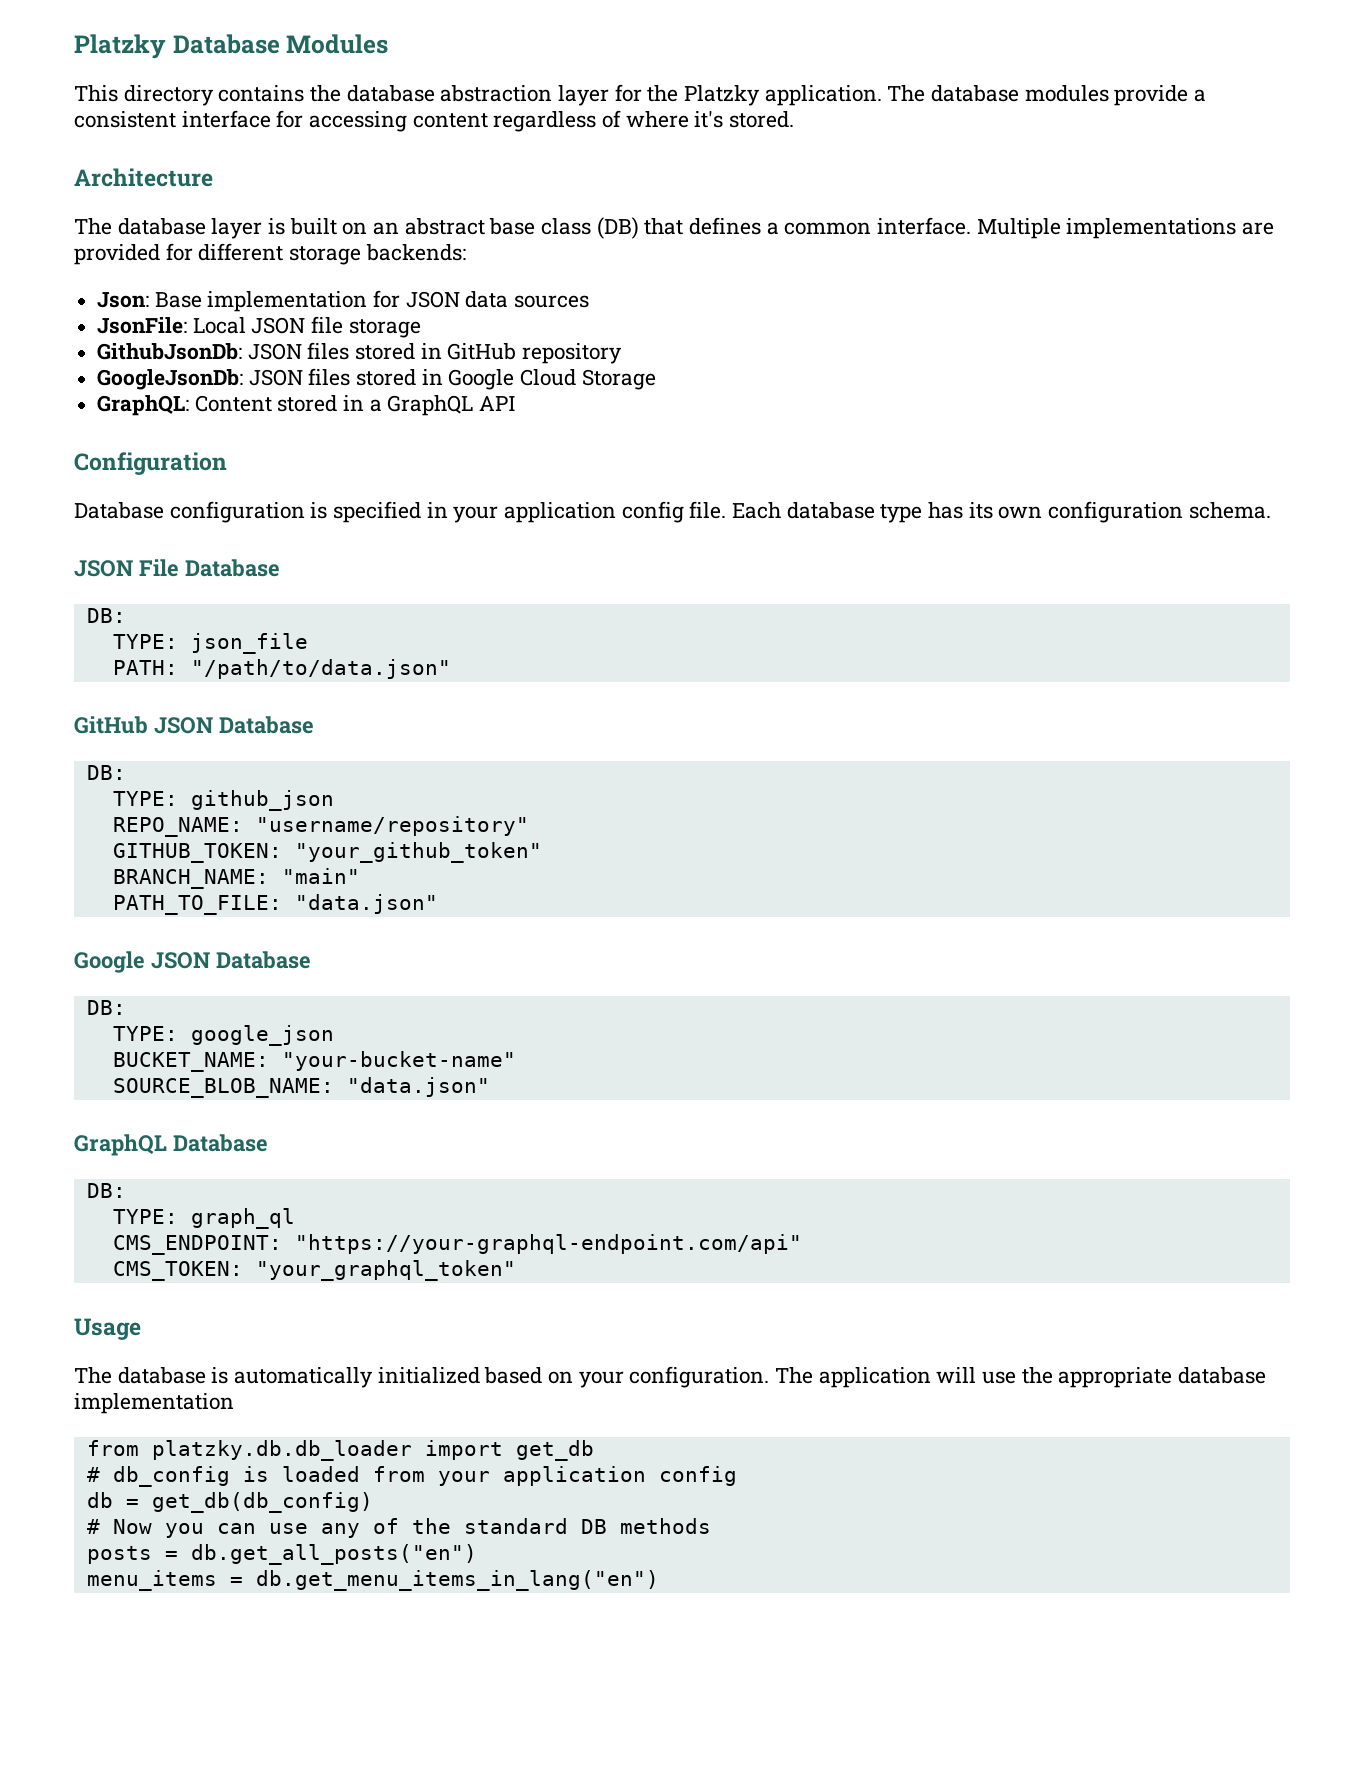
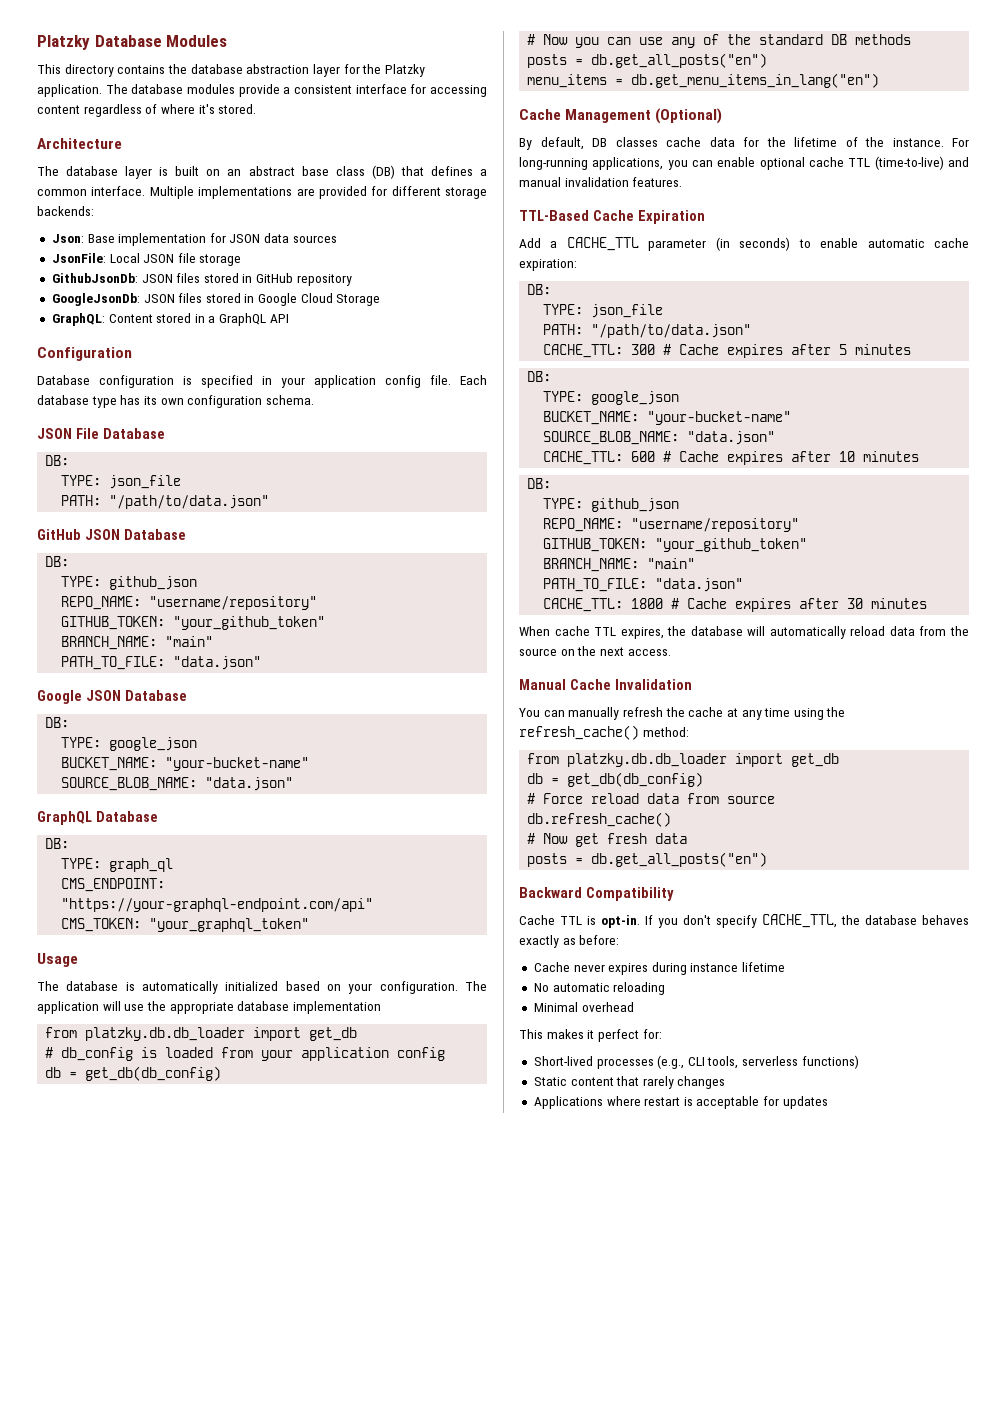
+ Cache Management (Optional)
+ By default, DB classes cache data for the lifetime of the instance. For long-running applications, you can enable optional cache TTL (time-to-live) and manual invalidation features.
+ TTL-Based Cache Expiration
+ Add a CACHE_TTL parameter (in seconds) to enable automatic cache expiration:
+ DB:
+ TYPE: json_file
+ PATH: "/path/to/data.json"
+ CACHE_TTL: 300 # Cache expires after 5 minutes
+ DB:
+ TYPE: google_json
+ BUCKET_NAME: "your-bucket-name"
+ SOURCE_BLOB_NAME: "data.json"
+ CACHE_TTL: 600 # Cache expires after 10 minutes
+ DB:
+ TYPE: github_json
+ REPO_NAME: "username/repository"
+ GITHUB_TOKEN: "your_github_token"
+ BRANCH_NAME: "main"
+ PATH_TO_FILE: "data.json"
+ CACHE_TTL: 1800 # Cache expires after 30 minutes
+ When cache TTL expires, the database will automatically reload data from the source on the next access.
+ Manual Cache Invalidation
+ You can manually refresh the cache at any time using the refresh_cache() method:
+ from platzky.db.db_loader import get_db
+ db = get_db(db_config)
+ # Force reload data from source
+ db.refresh_cache()
+ # Now get fresh data
+ posts = db.get_all_posts("en")
+ Backward Compatibility
+ Cache TTL is opt-in. If you don't specify CACHE_TTL, the database behaves exactly as before:
+ Cache never expires during instance lifetime
+ No automatic reloading
+ Minimal overhead
+ This makes it perfect for:
+ Short-lived processes (e.g., CLI tools, serverless functions)
+ Static content that rarely changes
+ Applications where restart is acceptable for updates

